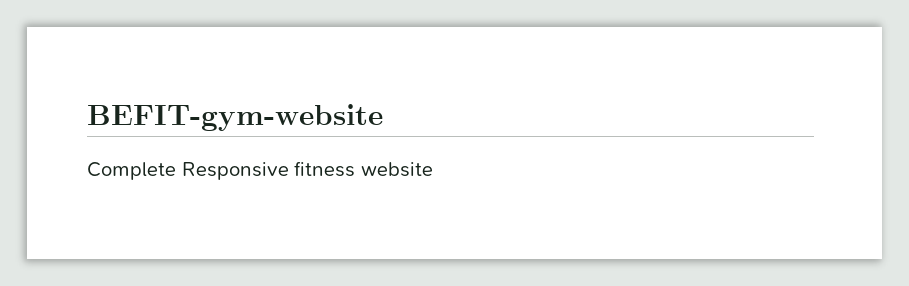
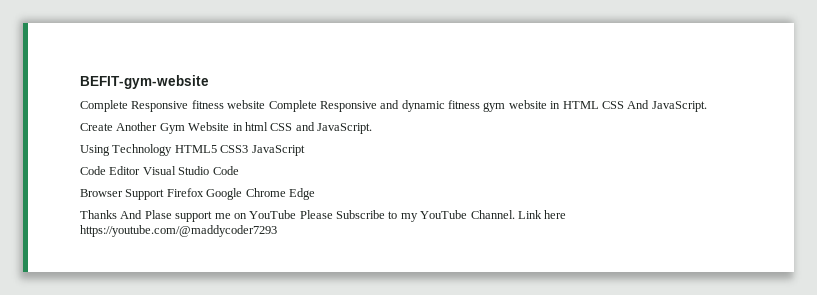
- Complete Responsive fitness website
+ Complete Responsive fitness website Complete Responsive and dynamic fitness gym website in HTML CSS And JavaScript.
+ Create Another Gym Website in html CSS and JavaScript.
+ Using Technology HTML5 CSS3 JavaScript
+ Code Editor Visual Studio Code
+ Browser Support Firefox Google Chrome Edge
+ Thanks And Plase support me on YouTube Please Subscribe to my YouTube Channel. Link here https://youtube.com/@maddycoder7293

